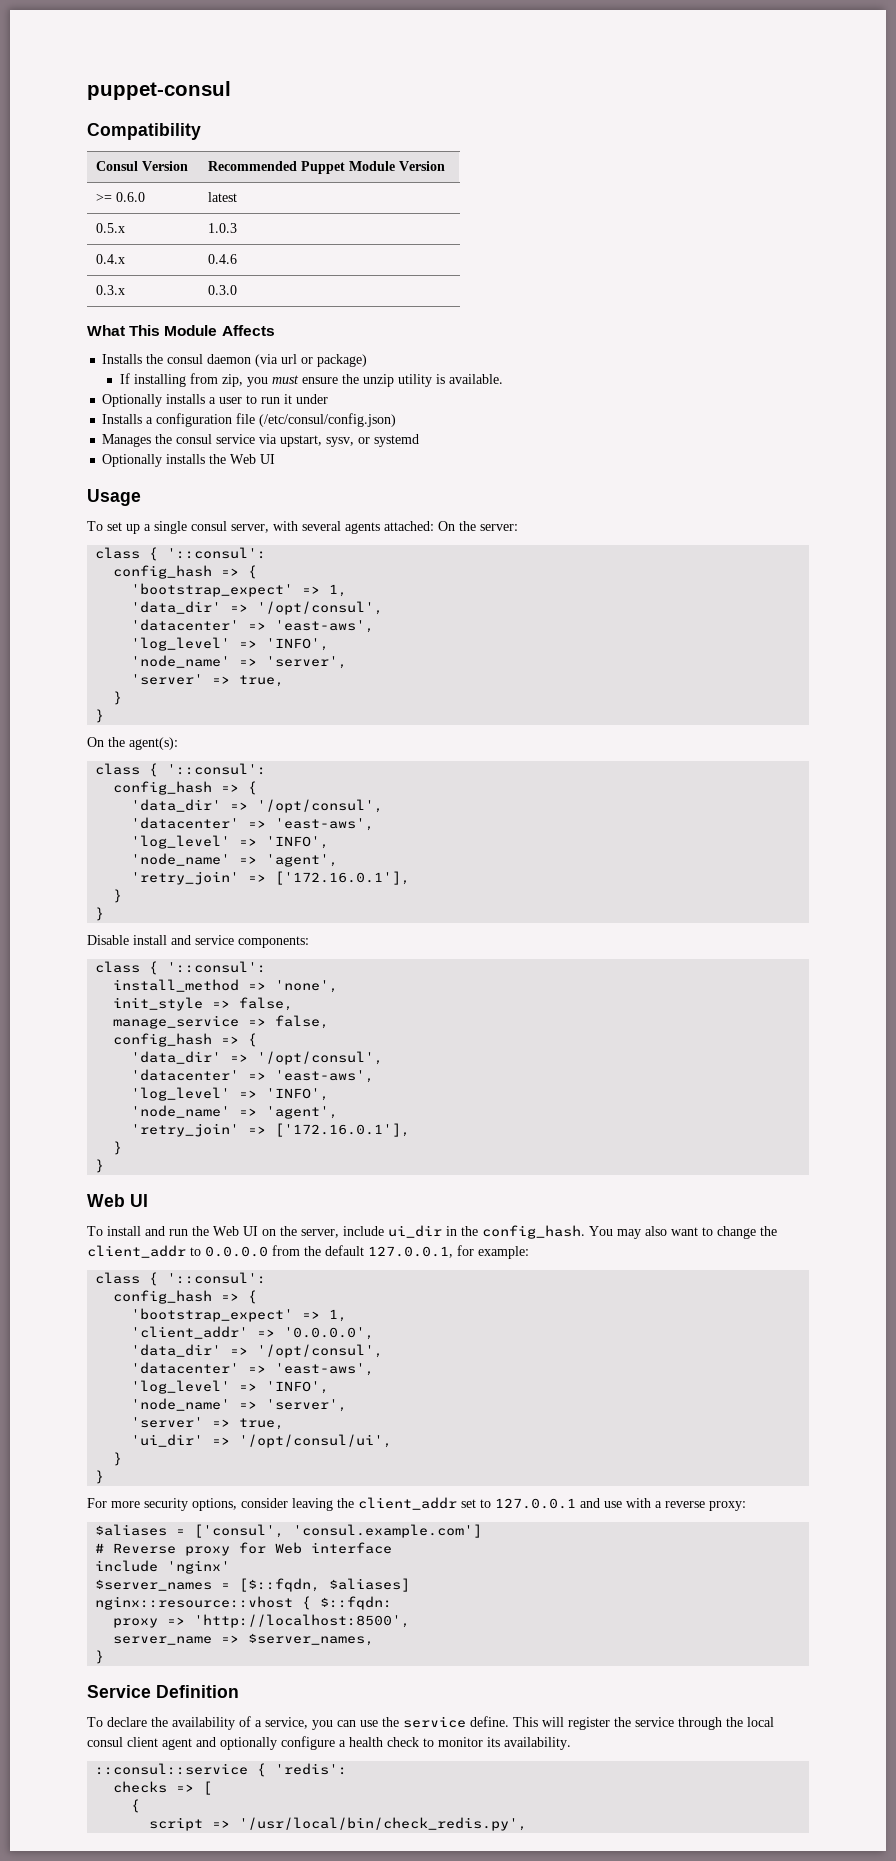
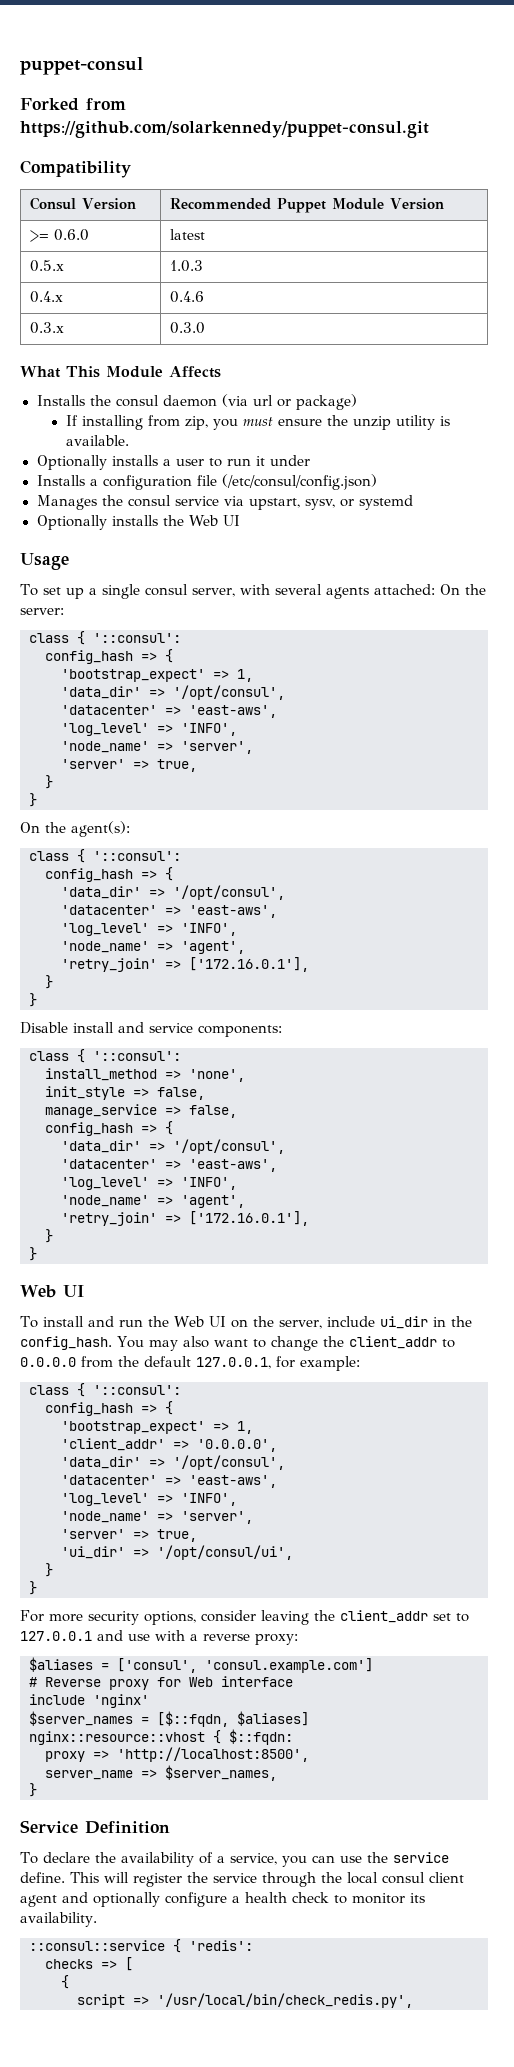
+ Forked from https://github.com/solarkennedy/puppet-consul.git

